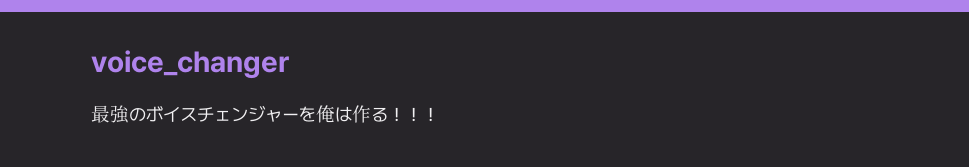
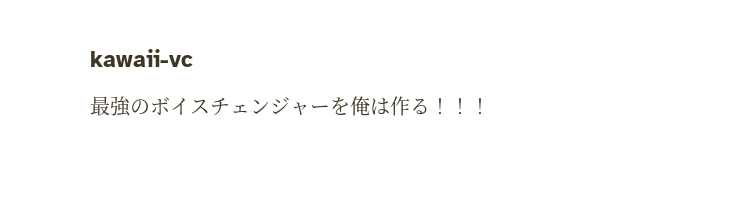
- voice_changer
+ kawaii-vc

